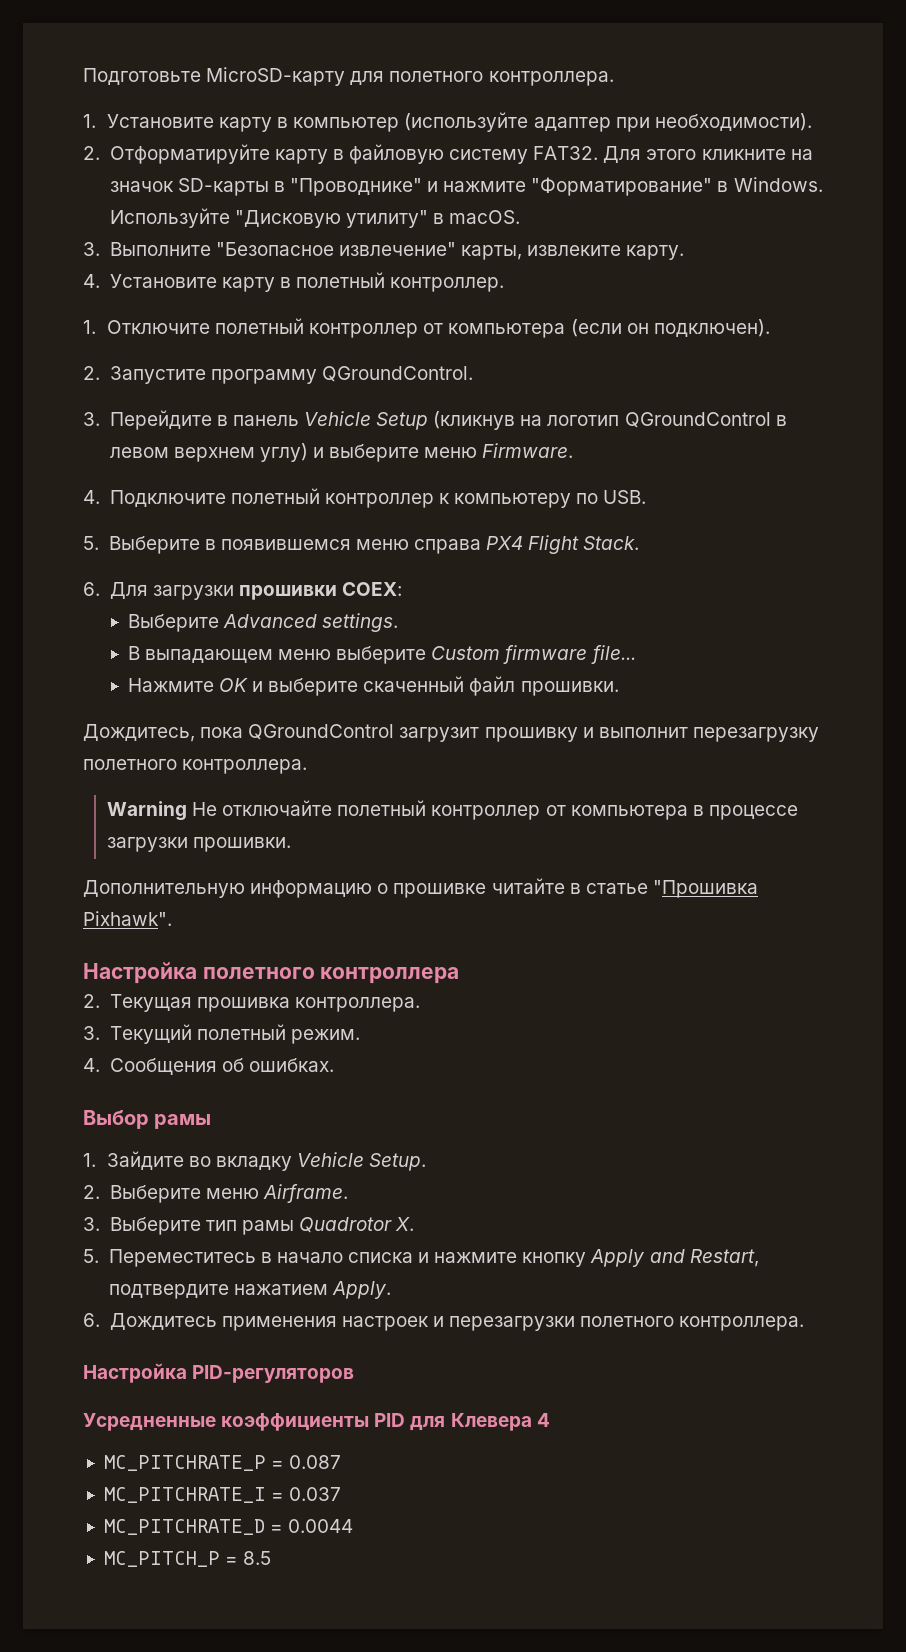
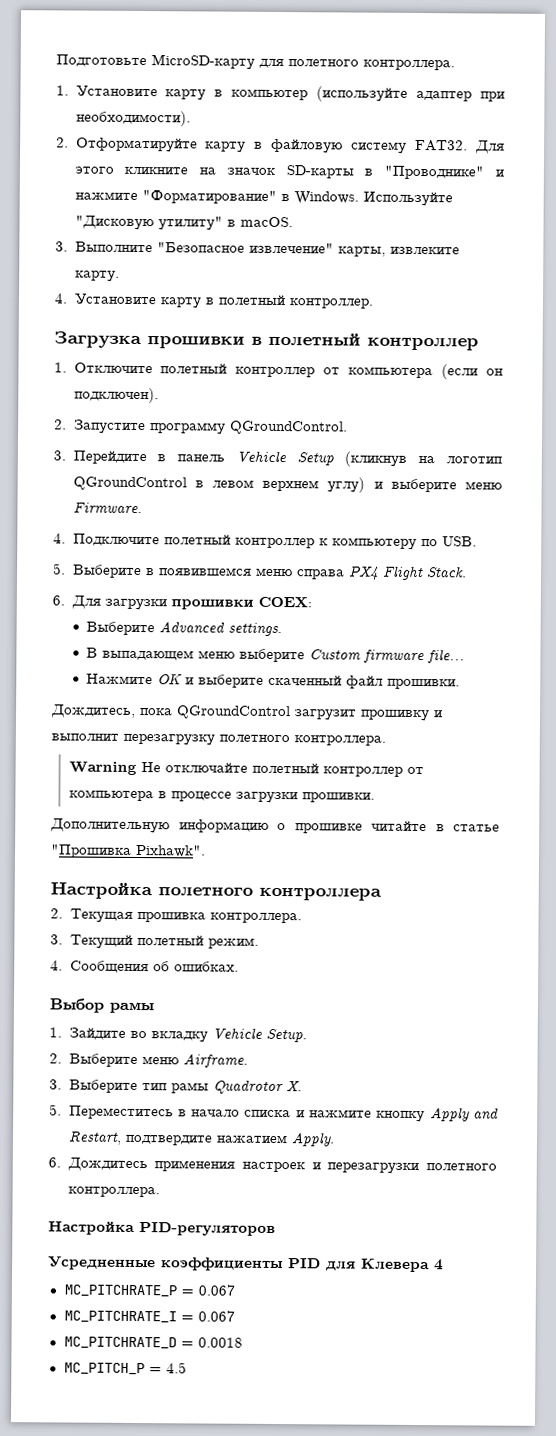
+ Загрузка прошивки в полетный контроллер
- MC_PITCHRATE_P = 0.087
+ MC_PITCHRATE_P = 0.067
- MC_PITCHRATE_I = 0.037
+ MC_PITCHRATE_I = 0.067
- MC_PITCHRATE_D = 0.0044
+ MC_PITCHRATE_D = 0.0018
- MC_PITCH_P = 8.5
+ MC_PITCH_P = 4.5

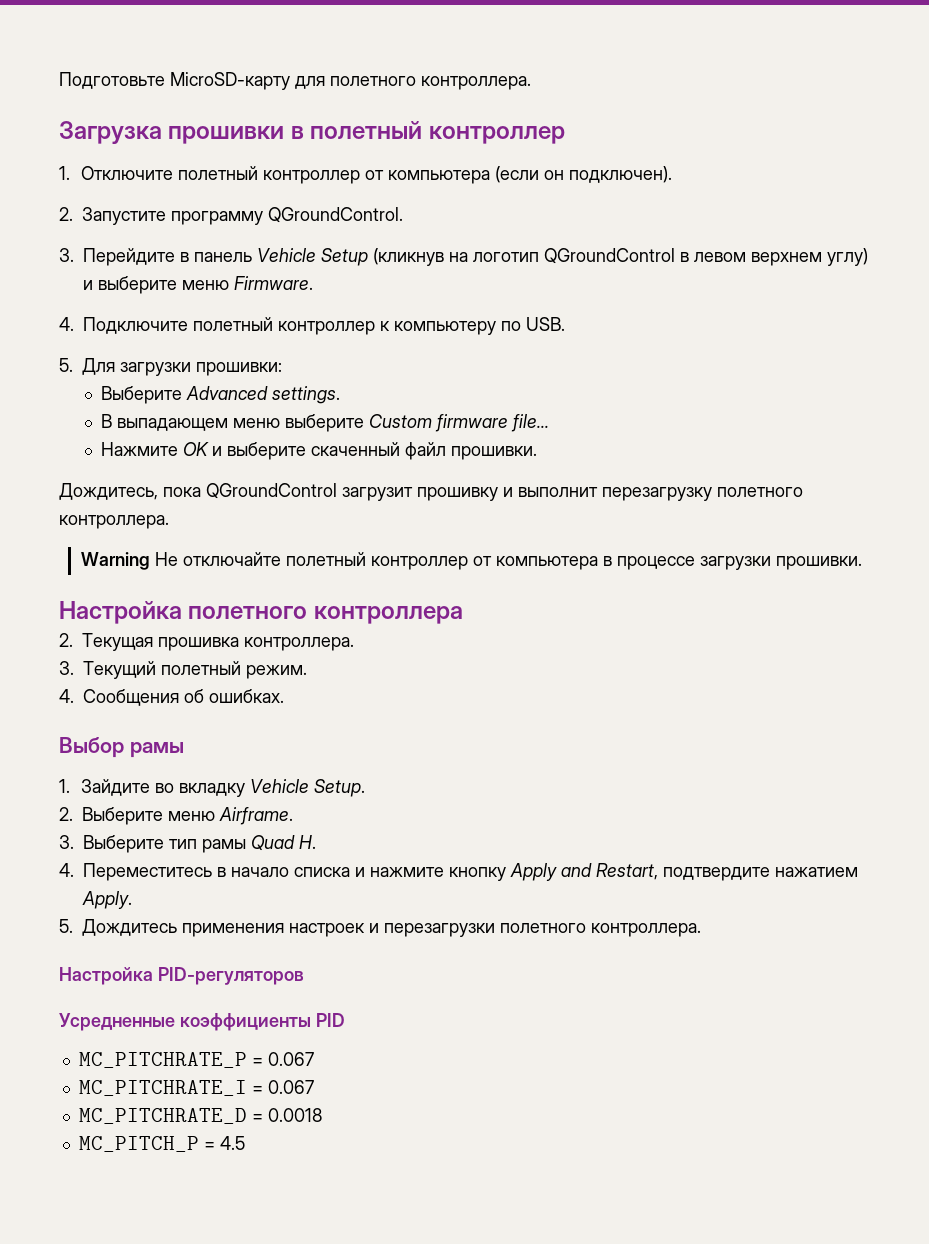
- 1. Установите карту в компьютер (используйте адаптер при необходимости).
- 2. Отформатируйте карту в файловую систему FAT32. Для этого кликните на значок SD-карты в "Проводнике" и нажмите "Форматирование" в Windows. Используйте "Дисковую утилиту" в macOS.
- 3. Выполните "Безопасное извлечение" карты, извлеките карту.
- 4. Установите карту в полетный контроллер.
- 5. Выберите в появившемся меню справа PX4 Flight Stack.
- 6. Для загрузки прошивки COEX:
+ 5. Для загрузки прошивки:
- Дополнительную информацию о прошивке читайте в статье "Прошивка Pixhawk".
- 3. Выберите тип рамы Quadrotor X.
- 5. Переместитесь в начало списка и нажмите кнопку Apply and Restart, подтвердите нажатием Apply.
+ 3. Выберите тип рамы Quad H.
+ 4. Переместитесь в начало списка и нажмите кнопку Apply and Restart, подтвердите нажатием Apply.
- 6. Дождитесь применения настроек и перезагрузки полетного контроллера.
+ 5. Дождитесь применения настроек и перезагрузки полетного контроллера.
- Усредненные коэффициенты PID для Клевера 4
+ Усредненные коэффициенты PID

